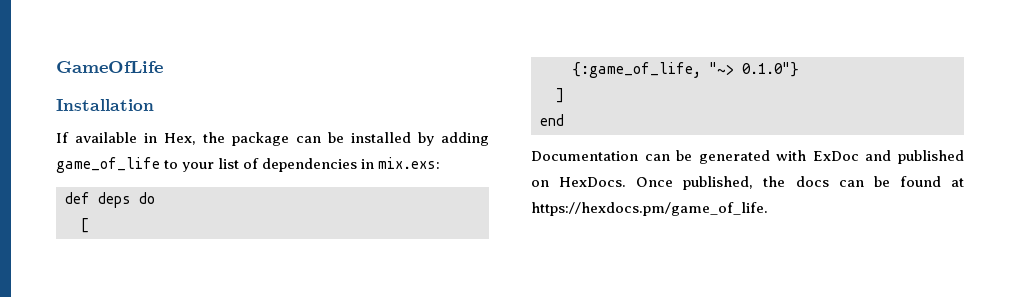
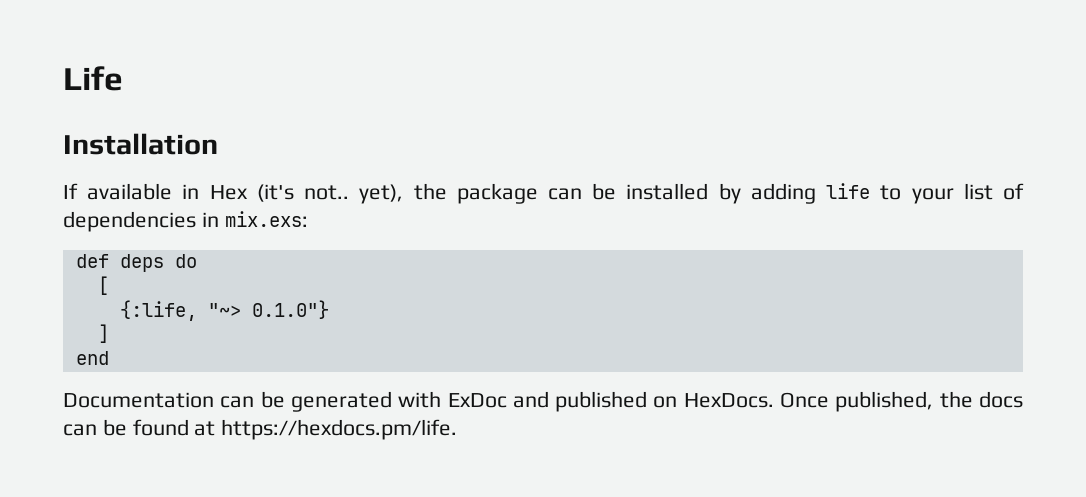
- GameOfLife
+ Life
- If available in Hex, the package can be installed by adding game_of_life to your list of dependencies in mix.exs:
+ If available in Hex (it's not.. yet), the package can be installed by adding life to your list of dependencies in mix.exs:
- {:game_of_life, "~> 0.1.0"}
+ {:life, "~> 0.1.0"}
- Once published, the docs can be found at https://hexdocs.pm/game_of_life.
+ Once published, the docs can be found at https://hexdocs.pm/life.

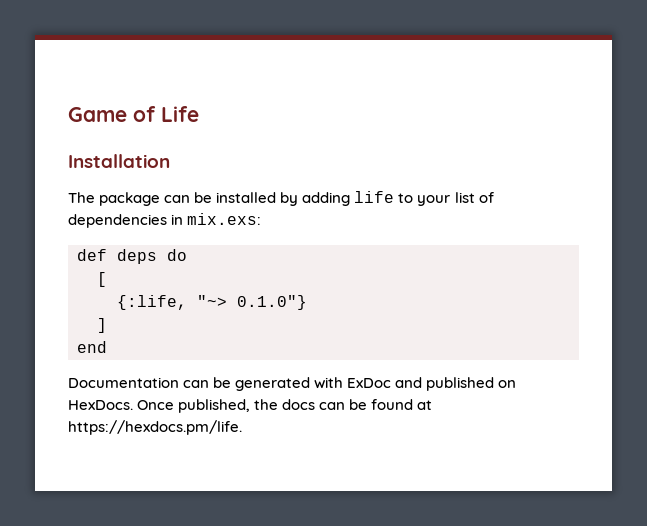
- Life
+ Game of Life
- If available in Hex (it's not.. yet), the package can be installed by adding life to your list of dependencies in mix.exs:
+ The package can be installed by adding life to your list of dependencies in mix.exs:

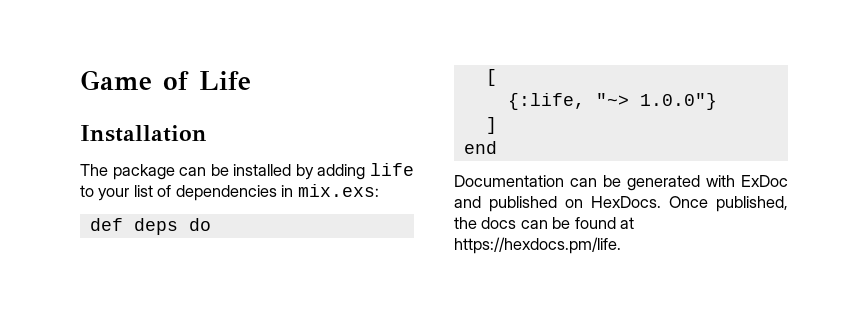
- {:life, "~> 0.1.0"}
+ {:life, "~> 1.0.0"}

